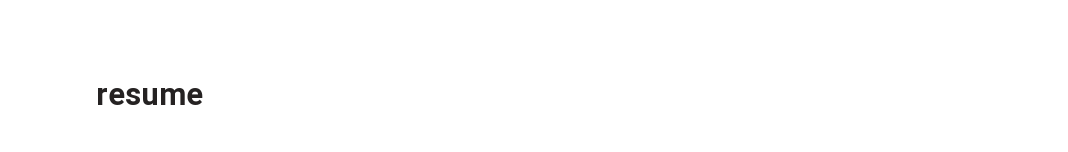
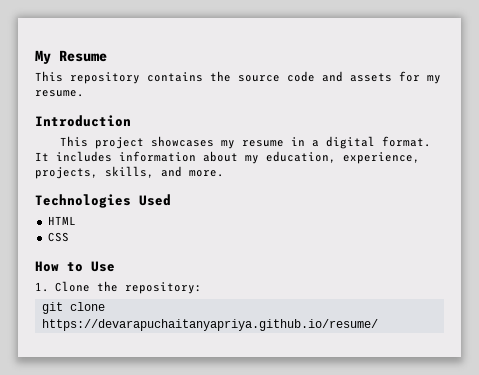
- resume
+ My Resume
+ This repository contains the source code and assets for my resume.
+ Introduction
+ This project showcases my resume in a digital format. It includes information about my education, experience, projects, skills, and more.
+ Technologies Used
+ HTML
+ CSS
+ How to Use
+ 1. Clone the repository:
+ git clone https://devarapuchaitanyapriya.github.io/resume/

